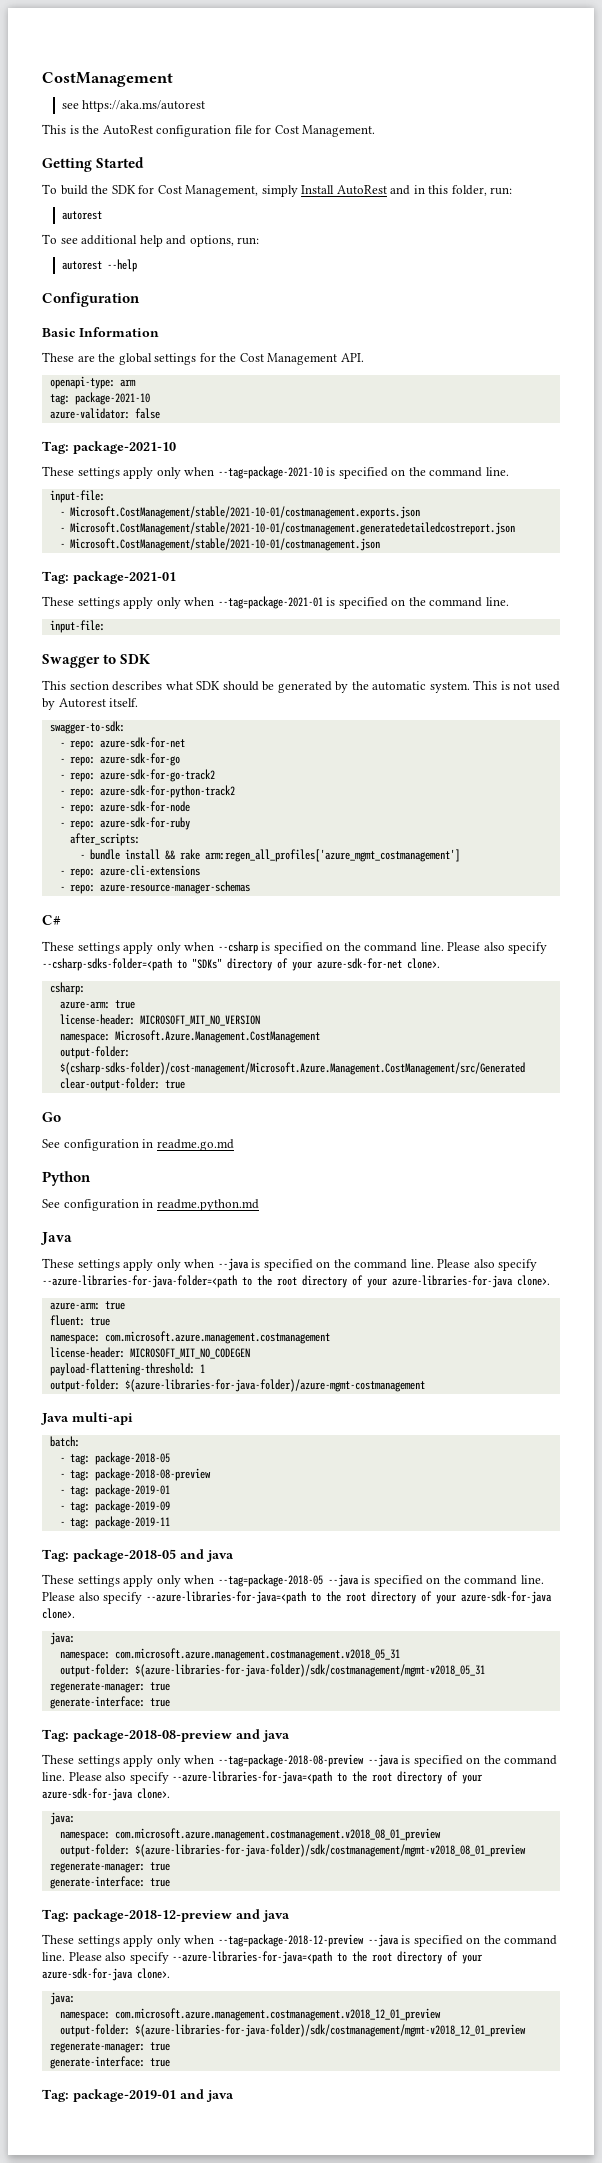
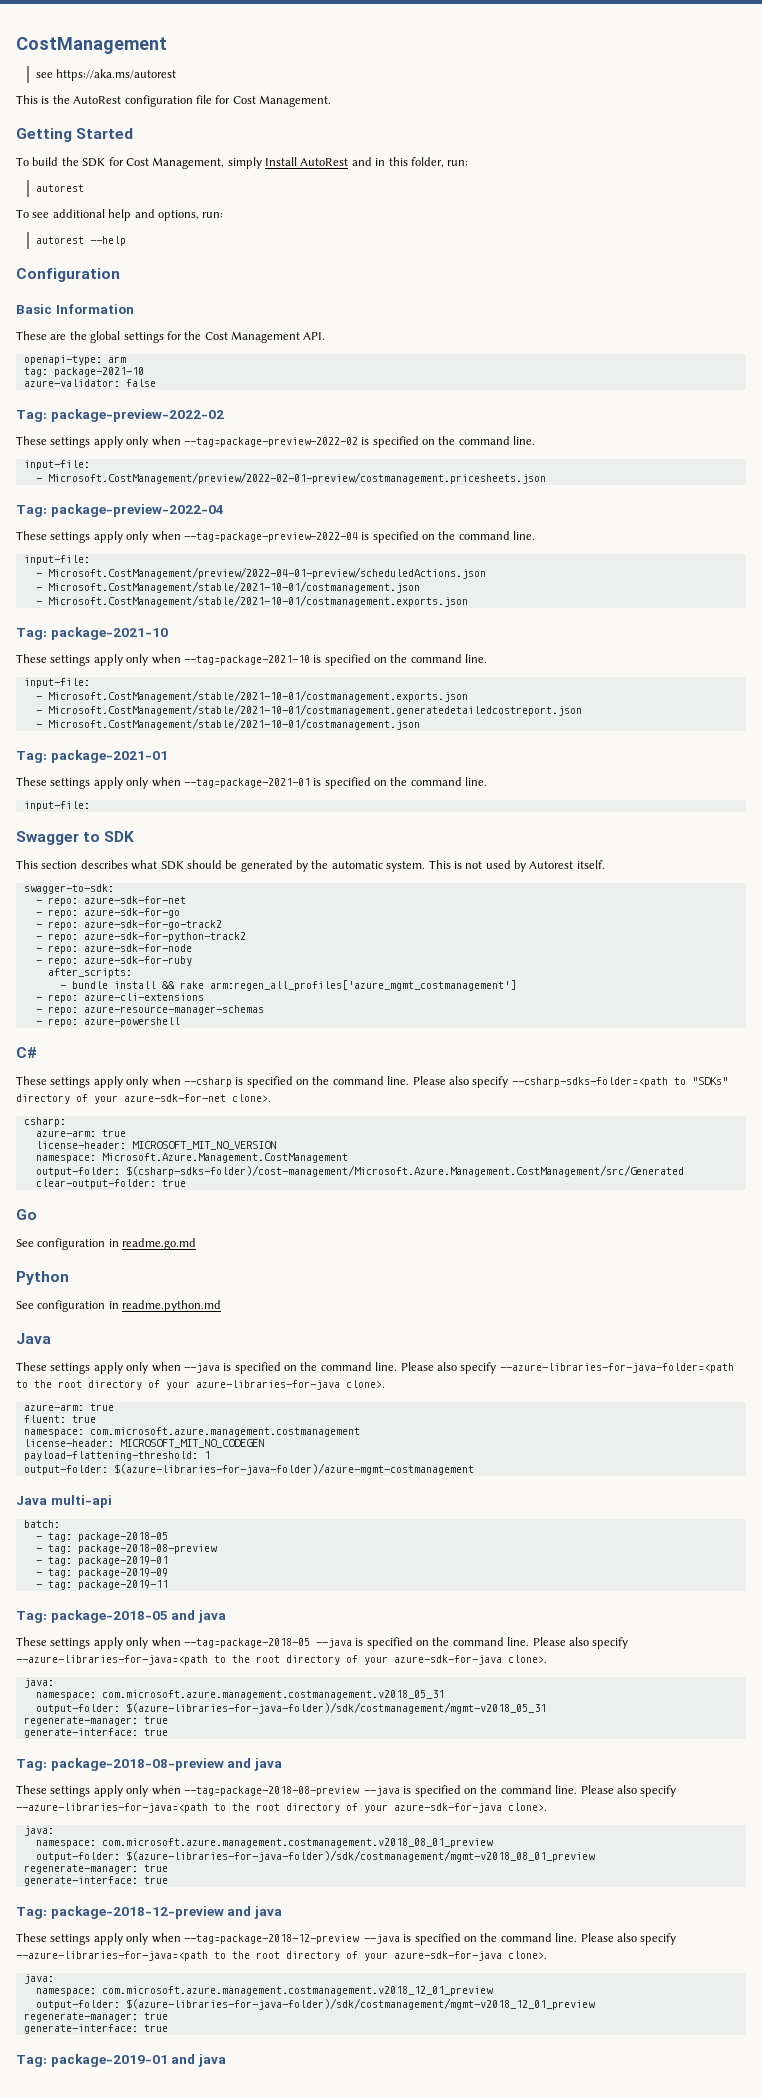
+ Tag: package-preview-2022-02
+ These settings apply only when --tag=package-preview-2022-02 is specified on the command line.
+ input-file:
+ - Microsoft.CostManagement/preview/2022-02-01-preview/costmanagement.pricesheets.json
+ Tag: package-preview-2022-04
+ These settings apply only when --tag=package-preview-2022-04 is specified on the command line.
+ input-file:
+ - Microsoft.CostManagement/preview/2022-04-01-preview/scheduledActions.json
+ - Microsoft.CostManagement/stable/2021-10-01/costmanagement.json
+ - Microsoft.CostManagement/stable/2021-10-01/costmanagement.exports.json
+ - repo: azure-powershell

